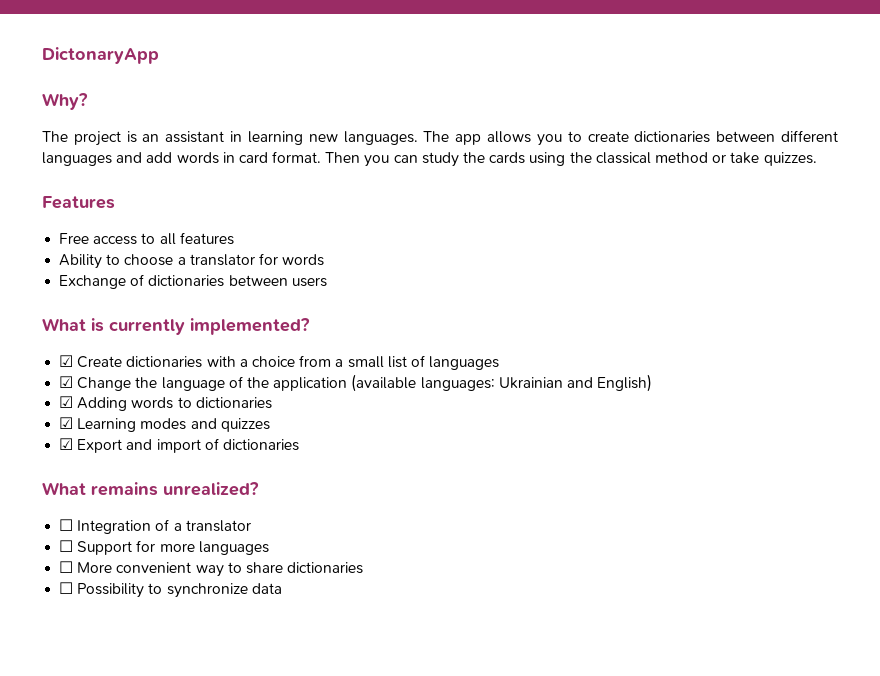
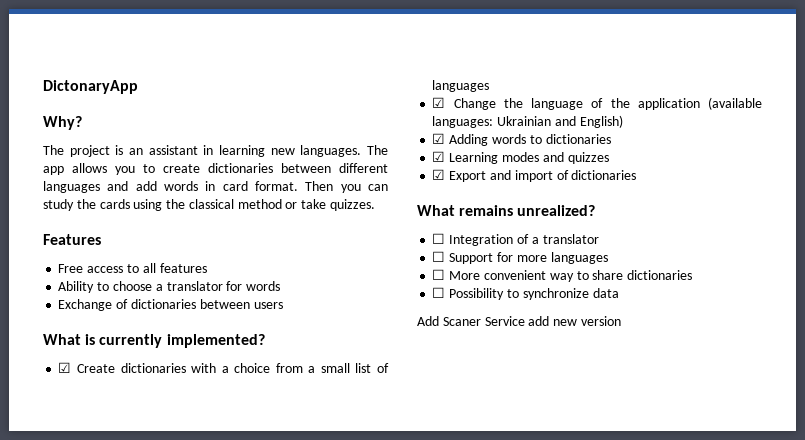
+ Add Scaner Service add new version

